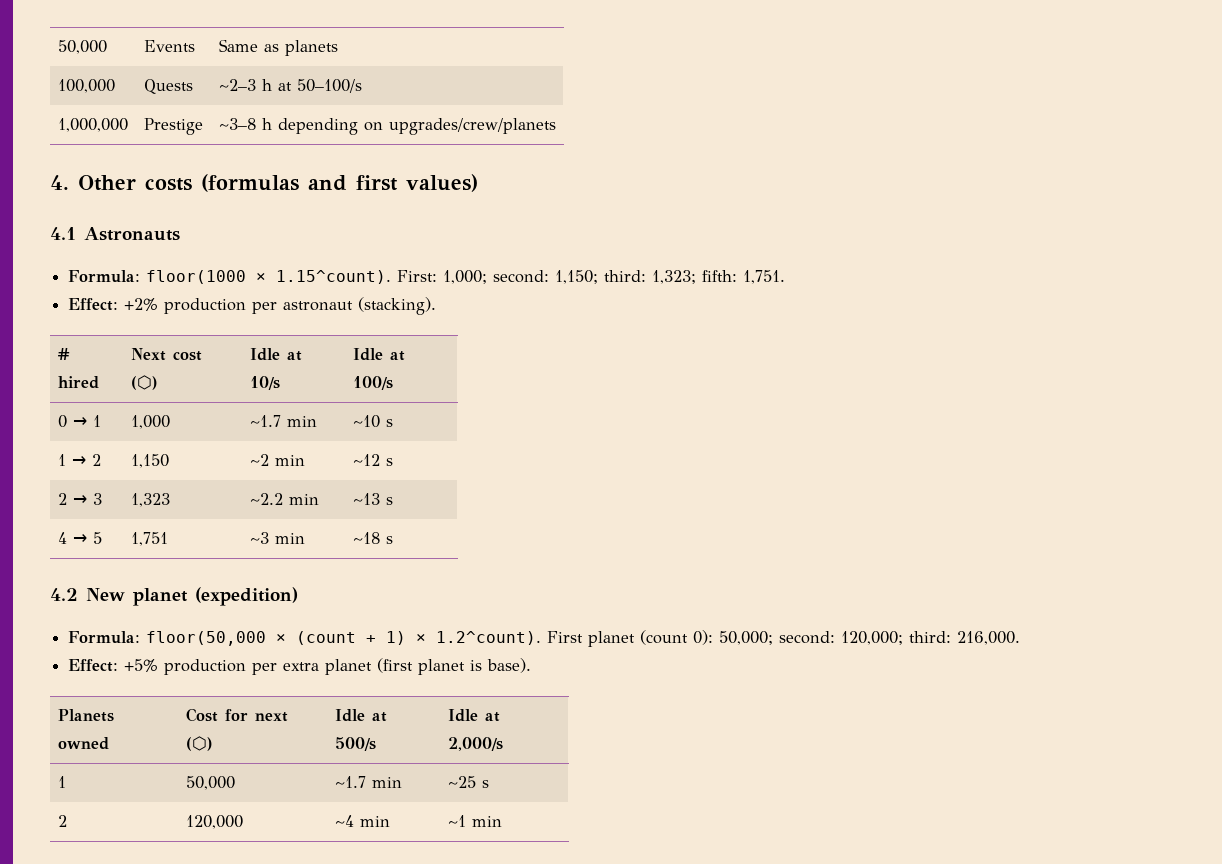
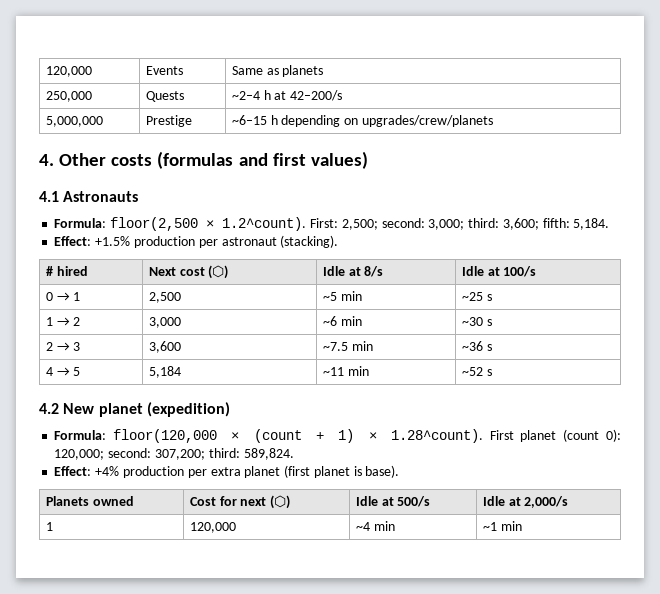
- 50,000 | Events | Same as planets
+ 120,000 | Events | Same as planets
- 100,000 | Quests | ~2–3 h at 50–100/s
- 1,000,000 | Prestige | ~3–8 h depending on upgrades/crew/planets
+ 250,000 | Quests | ~2–4 h at 42–200/s
+ 5,000,000 | Prestige | ~6–15 h depending on upgrades/crew/planets
- Formula: floor(1000 × 1.15^count). First: 1,000; second: 1,150; third: 1,323; fifth: 1,751.
- Effect: +2% production per astronaut (stacking).
+ Formula: floor(2,500 × 1.2^count). First: 2,500; second: 3,000; third: 3,600; fifth: 5,184.
+ Effect: +1.5% production per astronaut (stacking).
- # hired | Next cost (⬡) | Idle at 10/s | Idle at 100/s
+ # hired | Next cost (⬡) | Idle at 8/s | Idle at 100/s
- 0 → 1 | 1,000 | ~1.7 min | ~10 s
+ 0 → 1 | 2,500 | ~5 min | ~25 s
- 1 → 2 | 1,150 | ~2 min | ~12 s
+ 1 → 2 | 3,000 | ~6 min | ~30 s
- 2 → 3 | 1,323 | ~2.2 min | ~13 s
+ 2 → 3 | 3,600 | ~7.5 min | ~36 s
- 4 → 5 | 1,751 | ~3 min | ~18 s
+ 4 → 5 | 5,184 | ~11 min | ~52 s
- Formula: floor(50,000 × (count + 1) × 1.2^count). First planet (count 0): 50,000; second: 120,000; third: 216,000.
- Effect: +5% production per extra planet (first planet is base).
+ Formula: floor(120,000 × (count + 1) × 1.28^count). First planet (count 0): 120,000; second: 307,200; third: 589,824.
+ Effect: +4% production per extra planet (first planet is base).
- 1 | 50,000 | ~1.7 min | ~25 s
- 2 | 120,000 | ~4 min | ~1 min
+ 1 | 120,000 | ~4 min | ~1 min

